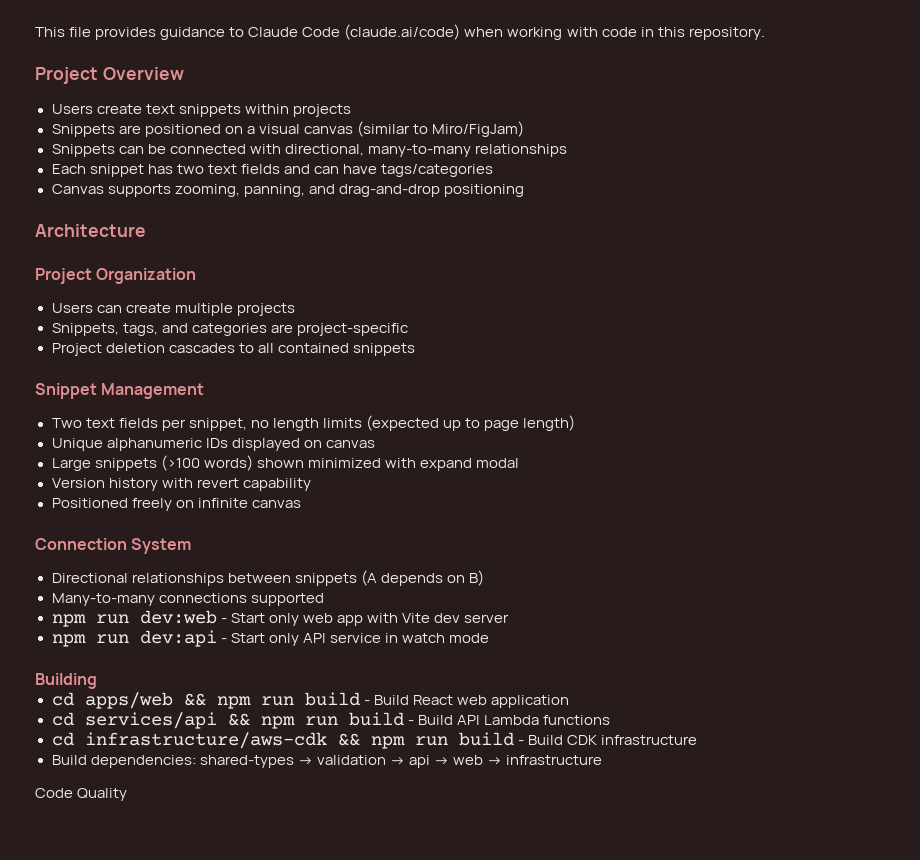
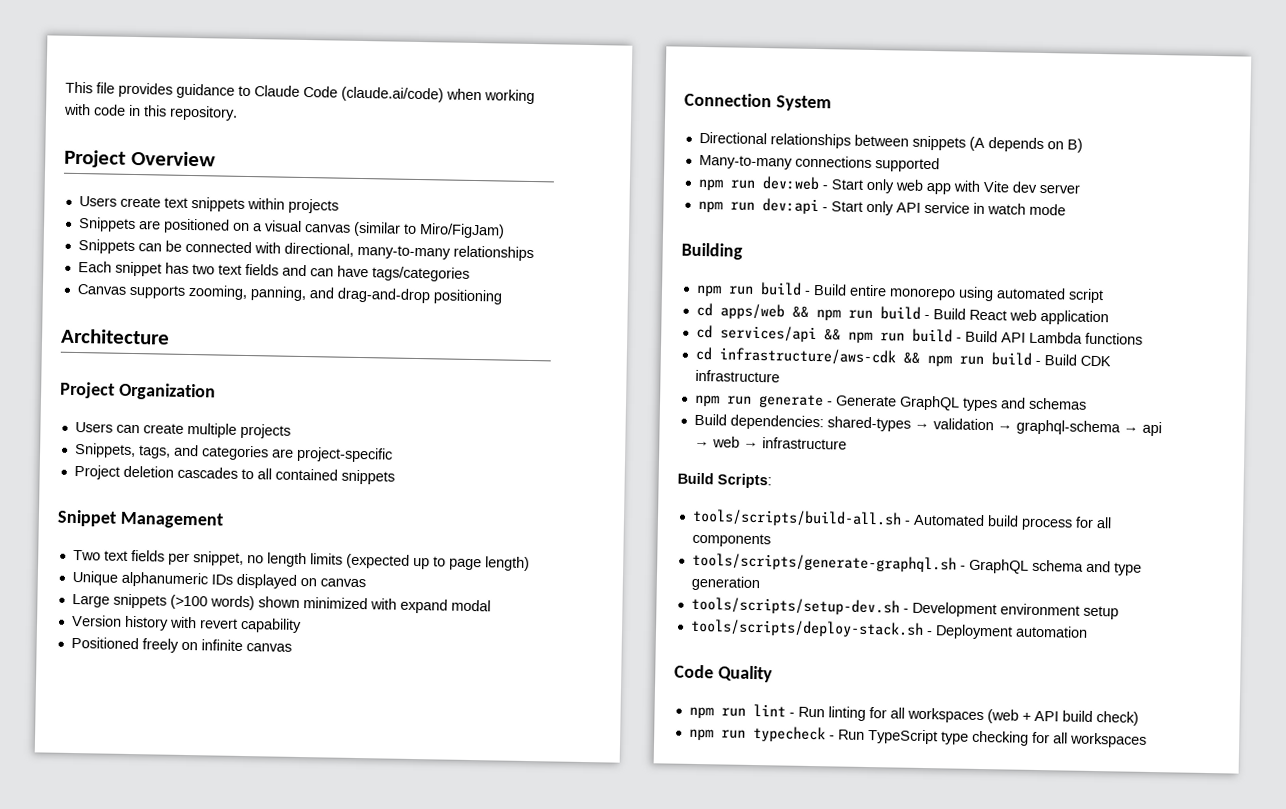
+ npm run build - Build entire monorepo using automated script
+ npm run generate - Generate GraphQL types and schemas
- Build dependencies: shared-types → validation → api → web → infrastructure
+ Build dependencies: shared-types → validation → graphql-schema → api → web → infrastructure
+ Build Scripts:
+ tools/scripts/build-all.sh - Automated build process for all components
+ tools/scripts/generate-graphql.sh - GraphQL schema and type generation
+ tools/scripts/setup-dev.sh - Development environment setup
+ tools/scripts/deploy-stack.sh - Deployment automation
  Code Quality
+ npm run lint - Run linting for all workspaces (web + API build check)
+ npm run typecheck - Run TypeScript type checking for all workspaces

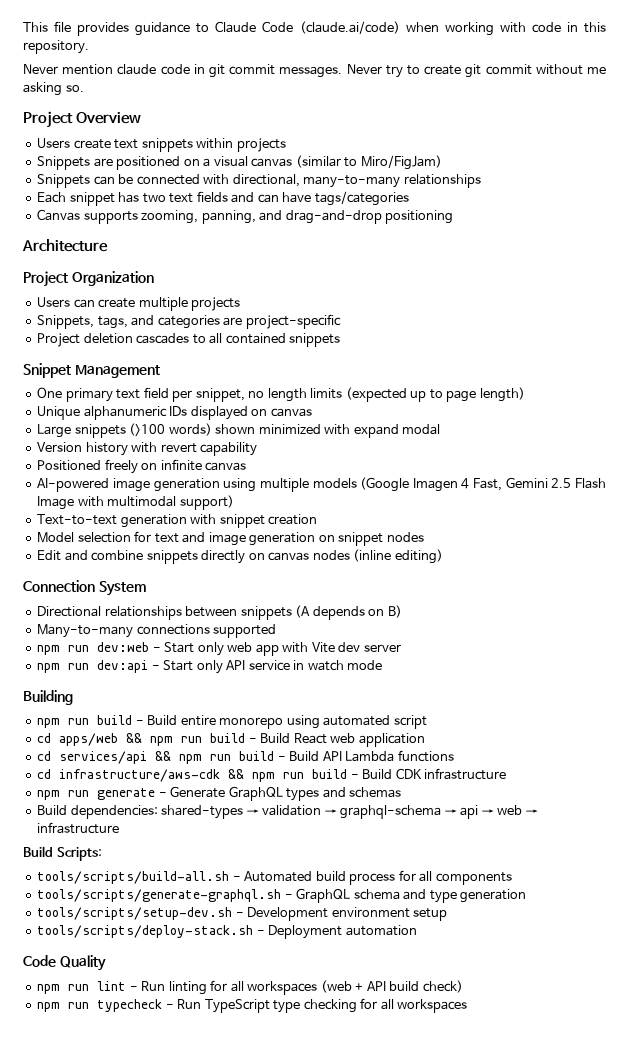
+ Never mention claude code in git commit messages. Never try to create git commit without me asking so.
- Two text fields per snippet, no length limits (expected up to page length)
+ One primary text field per snippet, no length limits (expected up to page length)
+ AI-powered image generation using multiple models (Google Imagen 4 Fast, Gemini 2.5 Flash Image with multimodal support)
+ Text-to-text generation with snippet creation
+ Model selection for text and image generation on snippet nodes
+ Edit and combine snippets directly on canvas nodes (inline editing)

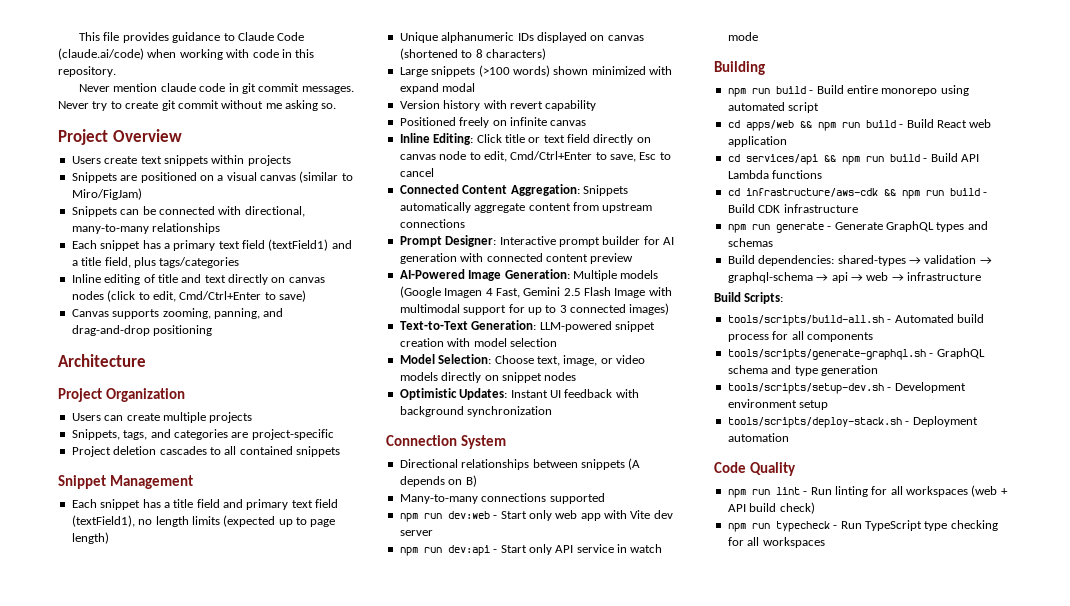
- Each snippet has two text fields and can have tags/categories
+ Each snippet has a primary text field (textField1) and a title field, plus tags/categories
+ Inline editing of title and text directly on canvas nodes (click to edit, Cmd/Ctrl+Enter to save)
- One primary text field per snippet, no length limits (expected up to page length)
+ Each snippet has a title field and primary text field (textField1), no length limits (expected up to page length)
- Unique alphanumeric IDs displayed on canvas
+ Unique alphanumeric IDs displayed on canvas (shortened to 8 characters)
- AI-powered image generation using multiple models (Google Imagen 4 Fast, Gemini 2.5 Flash Image with multimodal support)
- Text-to-text generation with snippet creation
- Model selection for text and image generation on snippet nodes
- Edit and combine snippets directly on canvas nodes (inline editing)
+ Inline Editing: Click title or text field directly on canvas node to edit, Cmd/Ctrl+Enter to save, Esc to cancel
+ Connected Content Aggregation: Snippets automatically aggregate content from upstream connections
+ Prompt Designer: Interactive prompt builder for AI generation with connected content preview
+ AI-Powered Image Generation: Multiple models (Google Imagen 4 Fast, Gemini 2.5 Flash Image with multimodal support for up to 3 connected images)
+ Text-to-Text Generation: LLM-powered snippet creation with model selection
+ Model Selection: Choose text, image, or video models directly on snippet nodes
+ Optimistic Updates: Instant UI feedback with background synchronization

